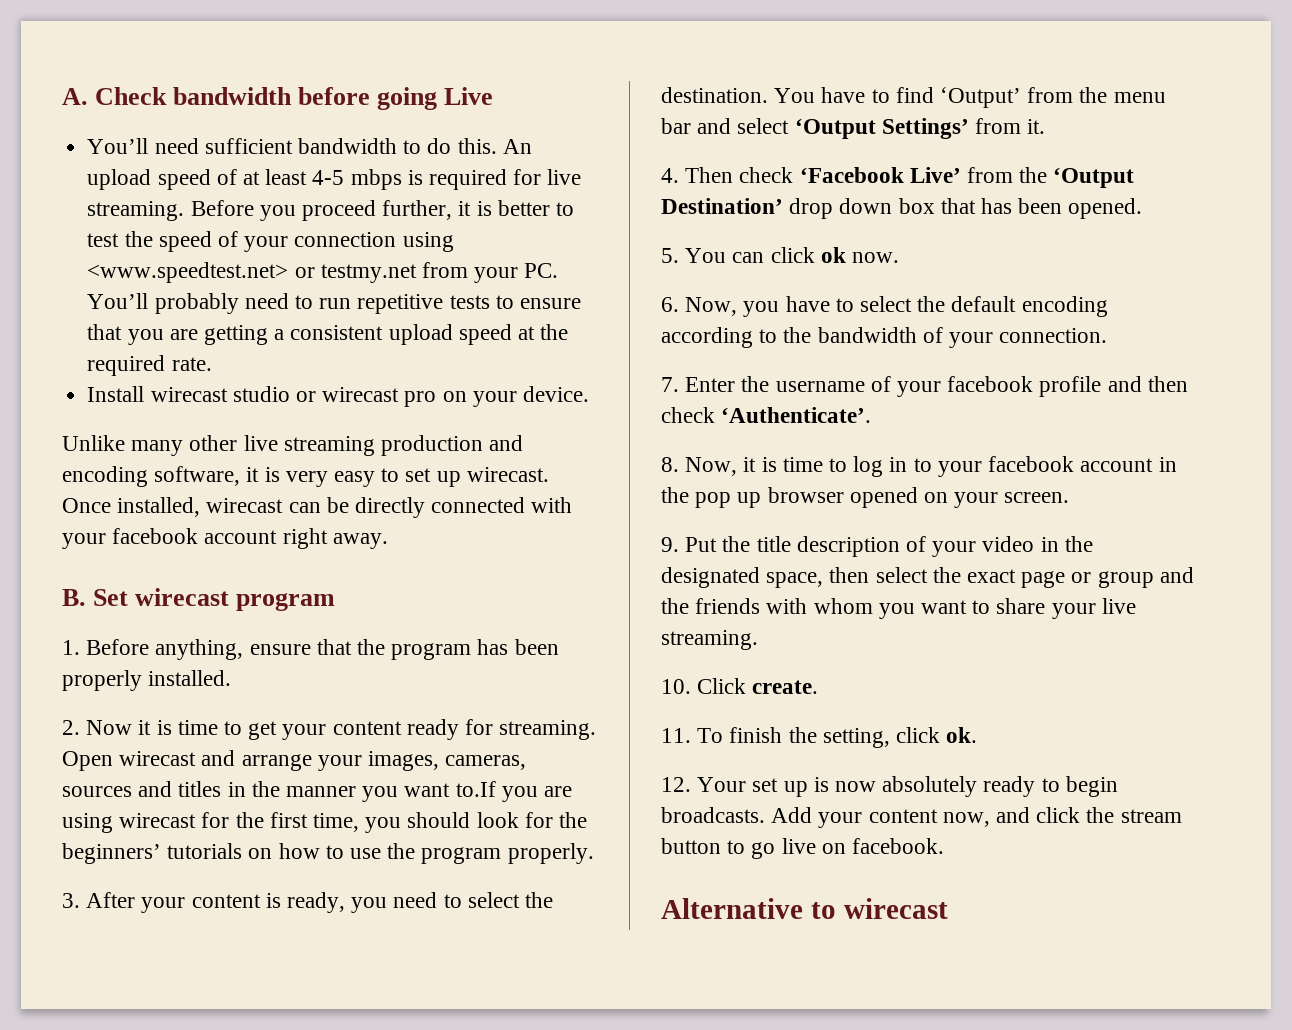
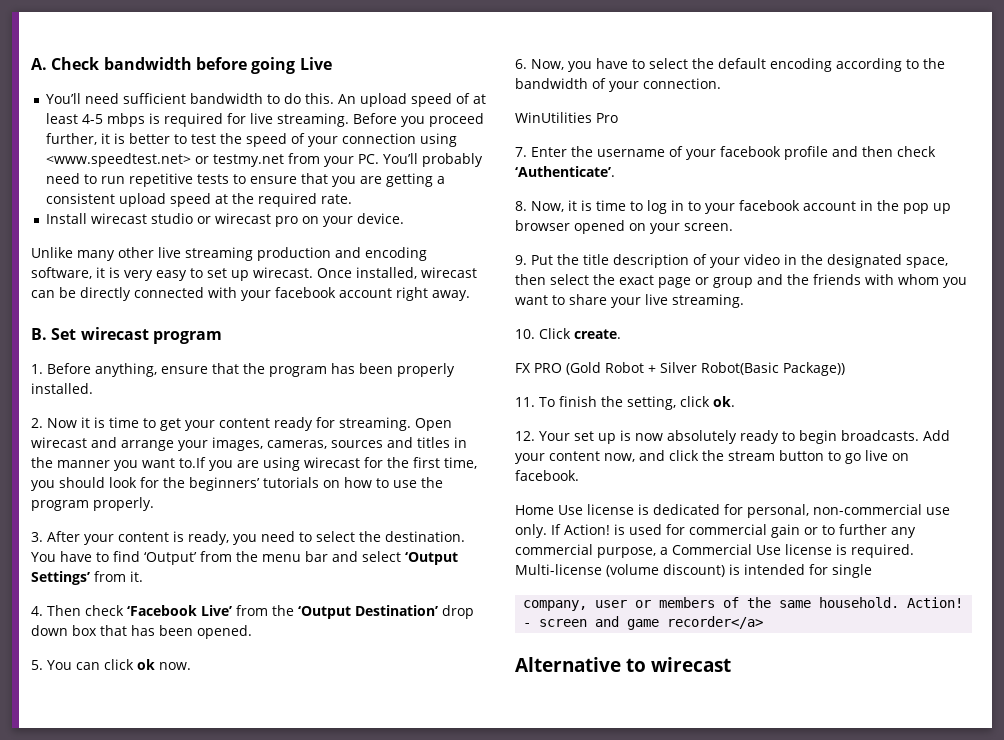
+ WinUtilities Pro
+ FX PRO (Gold Robot + Silver Robot(Basic Package))
+ Home Use license is dedicated for personal, non-commercial use only. If Action! is used for commercial gain or to further any commercial purpose, a Commercial Use license is required. Multi-license (volume discount) is intended for single
+ company, user or members of the same household. Action! - screen and game recorder</a>

